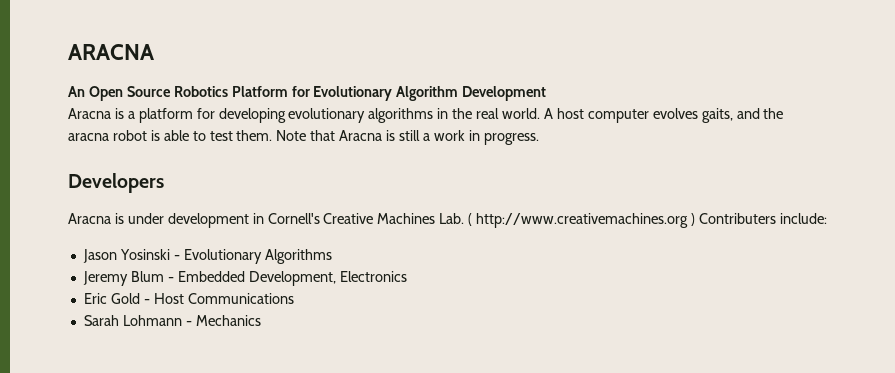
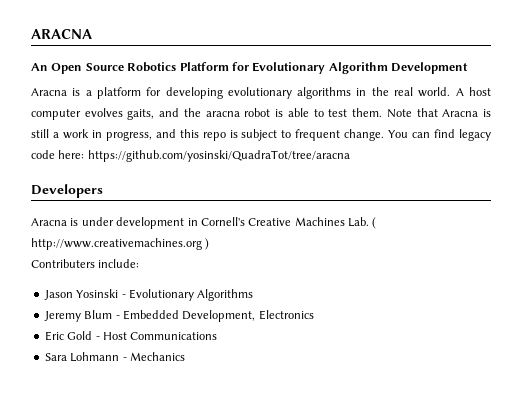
- Note that Aracna is still a work in progress.
+ Note that Aracna is still a work in progress, and this repo is subject to frequent change. You can find legacy code here: https://github.com/yosinski/QuadraTot/tree/aracna
- Aracna is under development in Cornell's Creative Machines Lab. ( http://www.creativemachines.org ) Contributers include:
+ Aracna is under development in Cornell's Creative Machines Lab. ( http://www.creativemachines.org )
+ Contributers include:
- Sarah Lohmann - Mechanics
+ Sara Lohmann - Mechanics

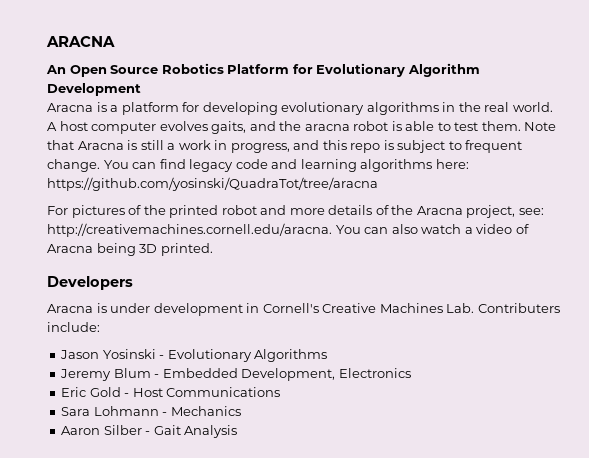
- You can find legacy code here: https://github.com/yosinski/QuadraTot/tree/aracna
+ You can find legacy code and learning algorithms here: https://github.com/yosinski/QuadraTot/tree/aracna
+ For pictures of the printed robot and more details of the Aracna project, see: http://creativemachines.cornell.edu/aracna. You can also watch a video of Aracna being 3D printed.
- Aracna is under development in Cornell's Creative Machines Lab. ( http://www.creativemachines.org )
- Contributers include:
+ Aracna is under development in Cornell's Creative Machines Lab. Contributers include:
+ Aaron Silber - Gait Analysis

